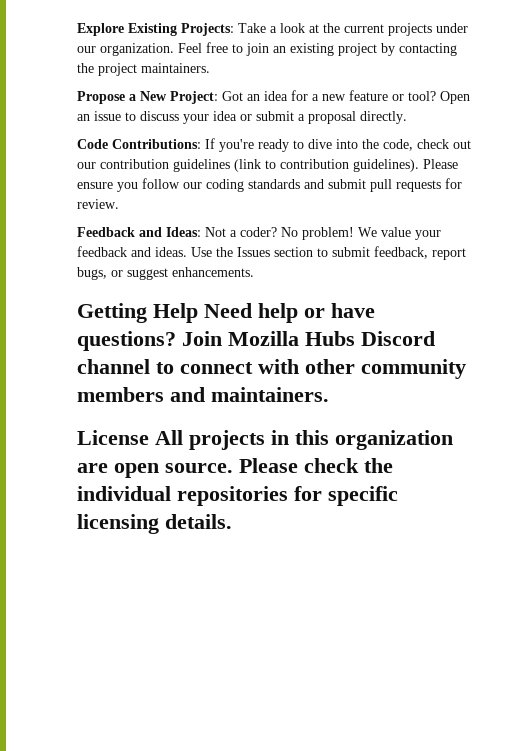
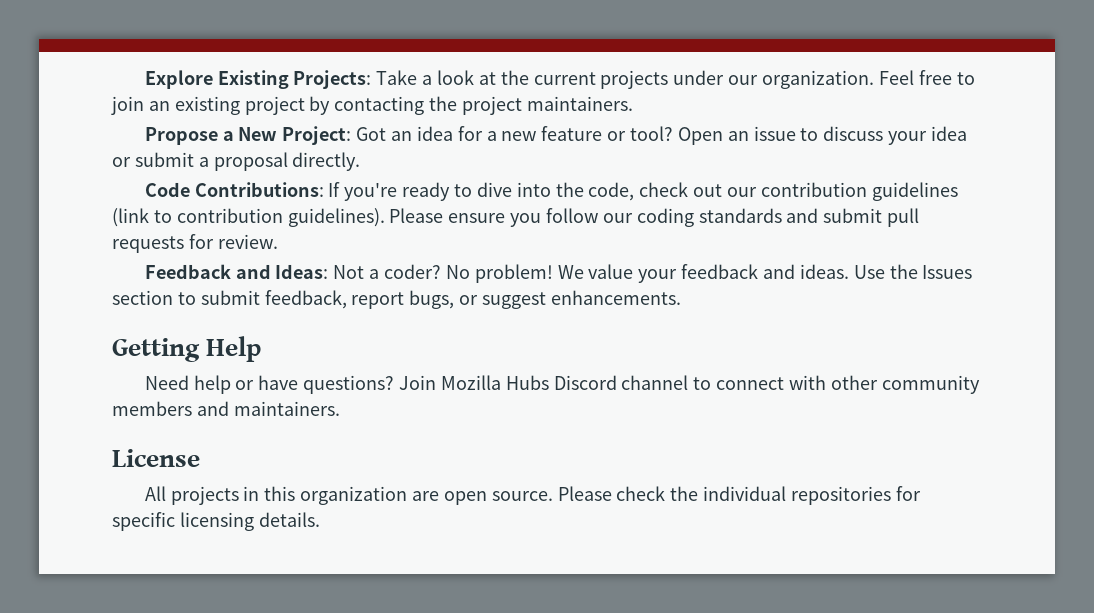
- Getting Help Need help or have questions?
+ Getting Help
+ Need help or have questions?
- License All projects in this organization are open source.
+ License
+ All projects in this organization are open source.

